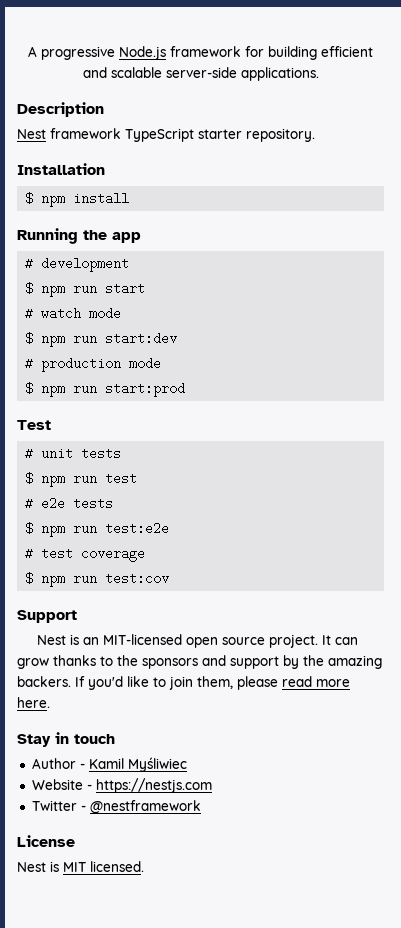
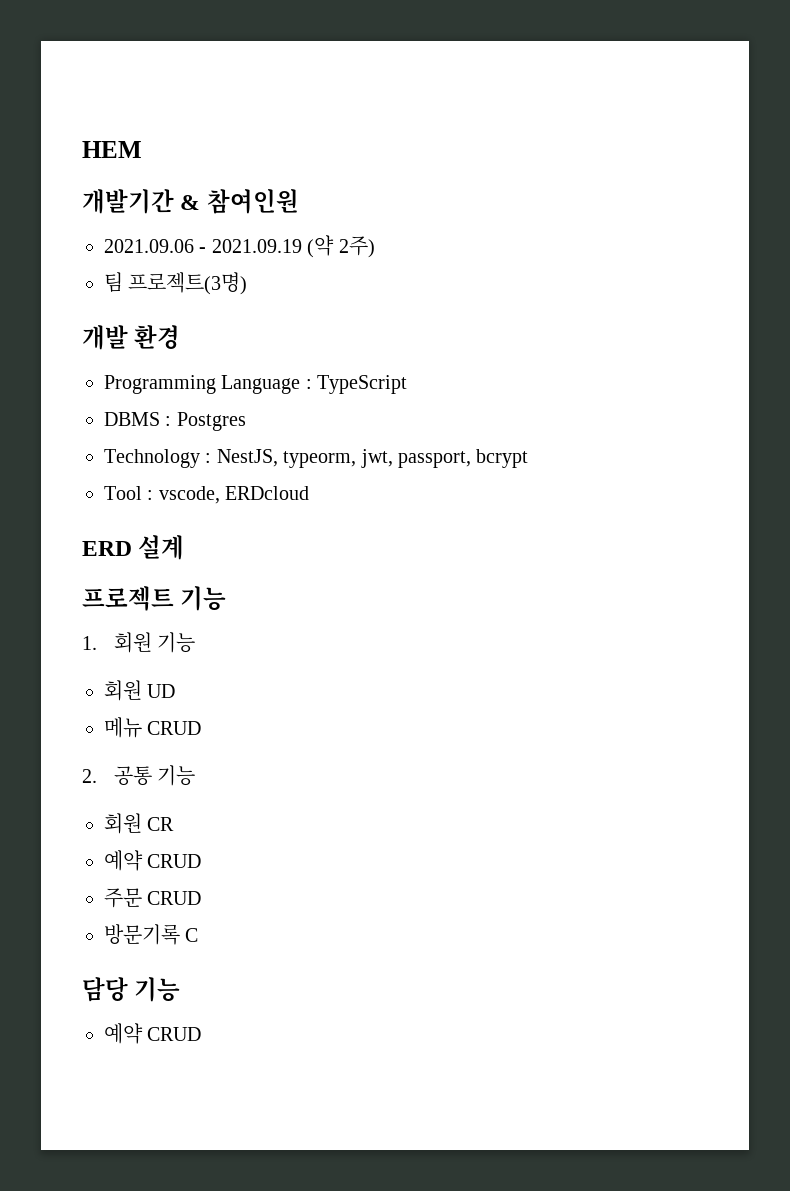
- A progressive Node.js framework for building efficient and scalable server-side applications.
- Description
- Nest framework TypeScript starter repository.
- Installation
- $ npm install
- Running the app
- # development
- $ npm run start
- # watch mode
- $ npm run start:dev
- # production mode
- $ npm run start:prod
- Test
- # unit tests
- $ npm run test
- # e2e tests
- $ npm run test:e2e
- # test coverage
- $ npm run test:cov
- Support
- Nest is an MIT-licensed open source project. It can grow thanks to the sponsors and support by the amazing backers. If you'd like to join them, please read more here.
- Stay in touch
- Author - Kamil Myśliwiec
- Website - https://nestjs.com
- Twitter - @nestframework
- License
- Nest is MIT licensed.
+ HEM
+ 개발기간 & 참여인원
+ 2021.09.06 - 2021.09.19 (약 2주)
+ 팀 프로젝트(3명)
+ 개발 환경
+ Programming Language : TypeScript
+ DBMS : Postgres
+ Technology : NestJS, typeorm, jwt, passport, bcrypt
+ Tool : vscode, ERDcloud
+ ERD 설계
+ 프로젝트 기능
+ 1. 회원 기능
+ 회원 UD
+ 메뉴 CRUD
+ 2. 공통 기능
+ 회원 CR
+ 예약 CRUD
+ 주문 CRUD
+ 방문기록 C
+ 담당 기능
+ 예약 CRUD

